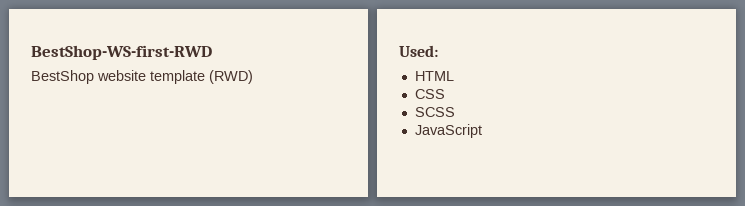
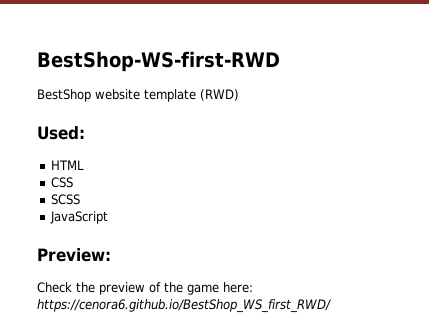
+ Preview:
+ Check the preview of the game here: https://cenora6.github.io/BestShop_WS_first_RWD/

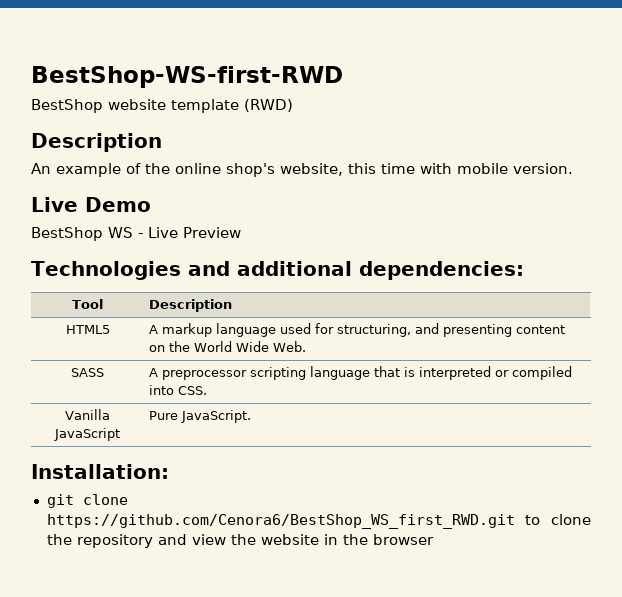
  BestShop website template (RWD)
- Used:
- HTML
- CSS
- SCSS
- JavaScript
- Preview:
- Check the preview of the game here: https://cenora6.github.io/BestShop_WS_first_RWD/
+ Description
+ An example of the online shop's website, this time with mobile version.
+ Live Demo
+ BestShop WS - Live Preview
+ Technologies and additional dependencies:
+ Tool | Description
+ HTML5 | A markup language used for structuring, and presenting content on the World Wide Web.
+ SASS | A preprocessor scripting language that is interpreted or compiled into CSS.
+ Vanilla JavaScript | Pure JavaScript.
+ Installation:
+ git clone https://github.com/Cenora6/BestShop_WS_first_RWD.git to clone the repository and view the website in the browser

